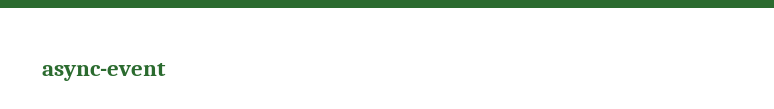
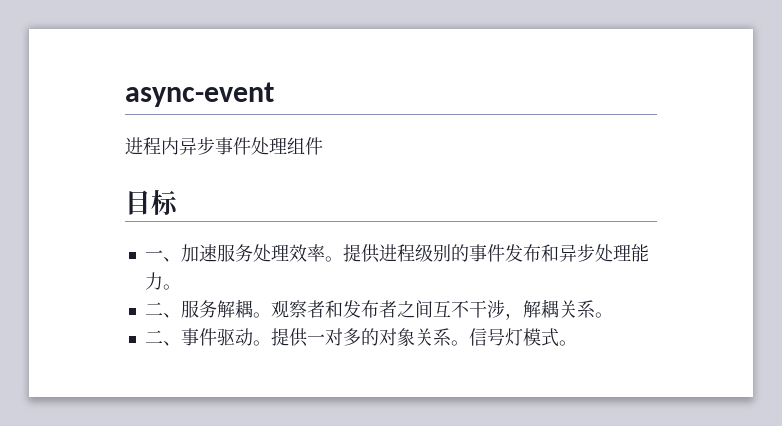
+ 进程内异步事件处理组件
+ 目标
+ 一、加速服务处理效率。提供进程级别的事件发布和异步处理能力。
+ 二、服务解耦。观察者和发布者之间互不干涉，解耦关系。
+ 二、事件驱动。提供一对多的对象关系。信号灯模式。

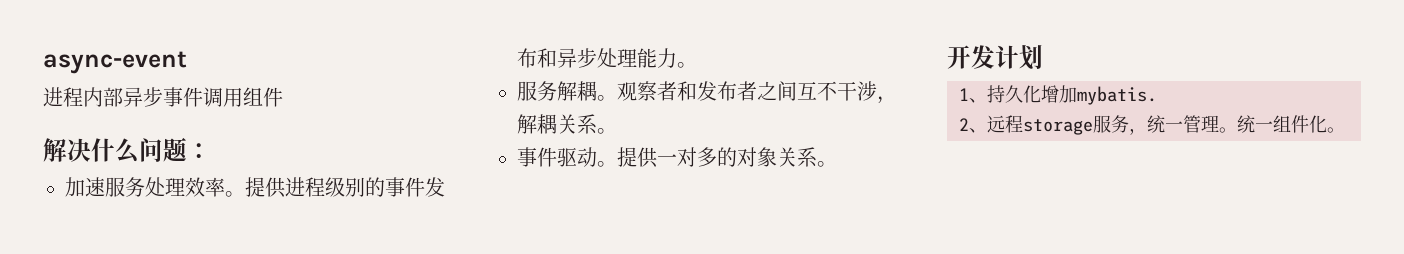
- 进程内异步事件处理组件
+ 进程内部异步事件调用组件
- 目标
- 一、加速服务处理效率。
+ 解决什么问题：
+ 加速服务处理效率。
- 二、服务解耦。
+ 服务解耦。
- 二、事件驱动。
+ 事件驱动。
- 提供一对多的对象关系。信号灯模式。
+ 提供一对多的对象关系。
+ 开发计划
+ 1、持久化增加mybatis.
+ 2、远程storage服务，统一管理。统一组件化。

